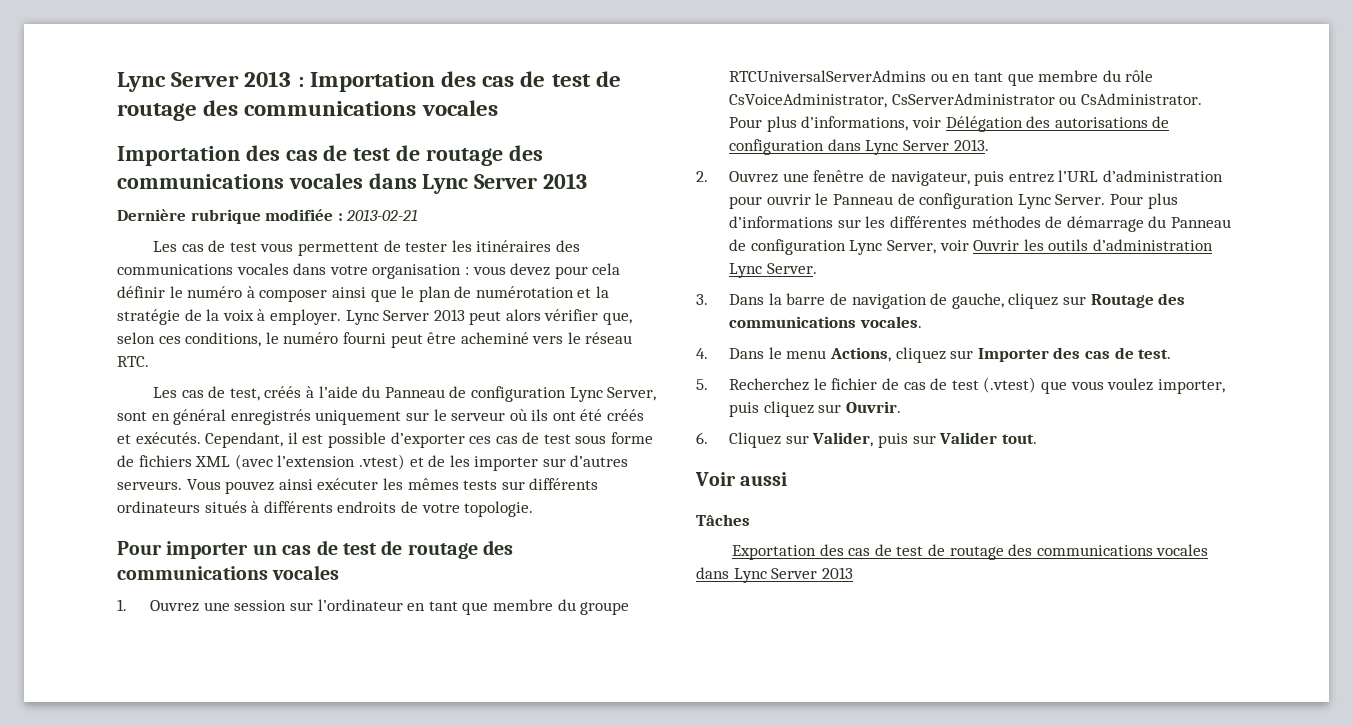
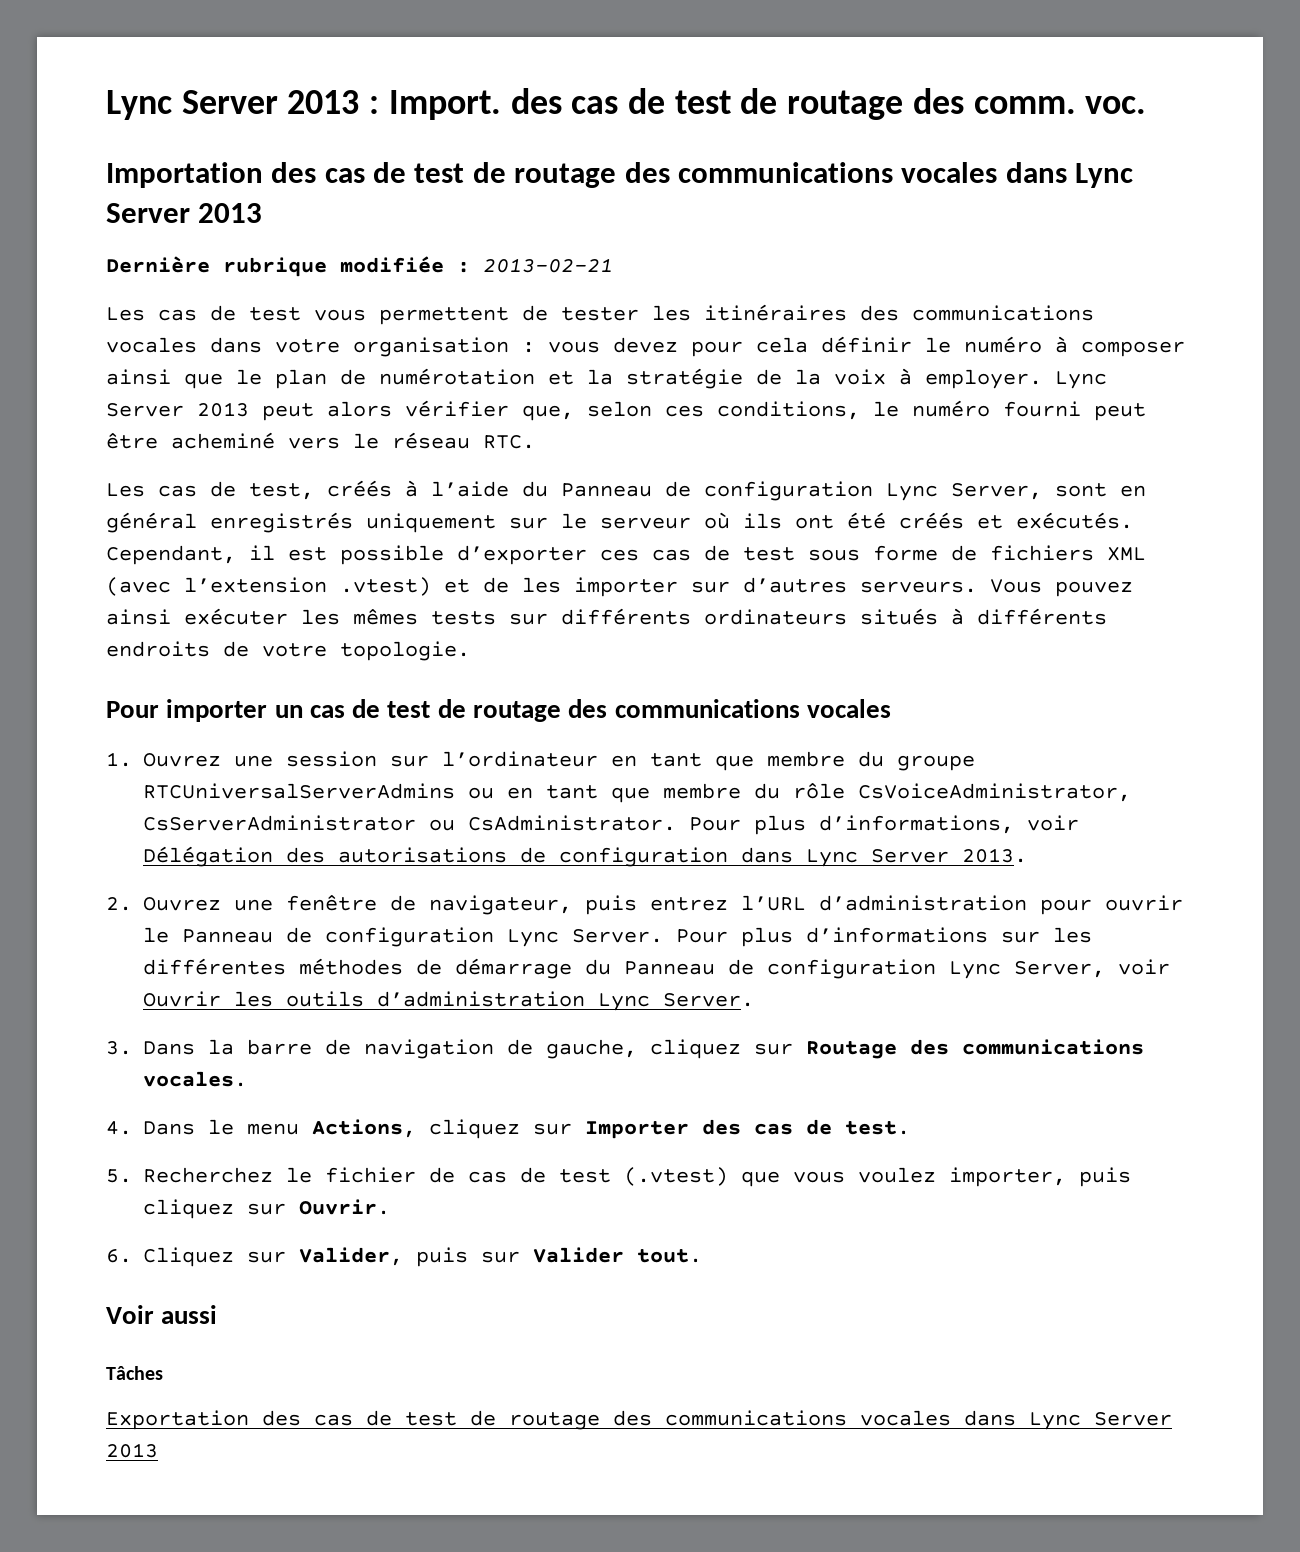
- Lync Server 2013 : Importation des cas de test de routage des communications vocales
+ Lync Server 2013 : Import. des cas de test de routage des comm. voc.

